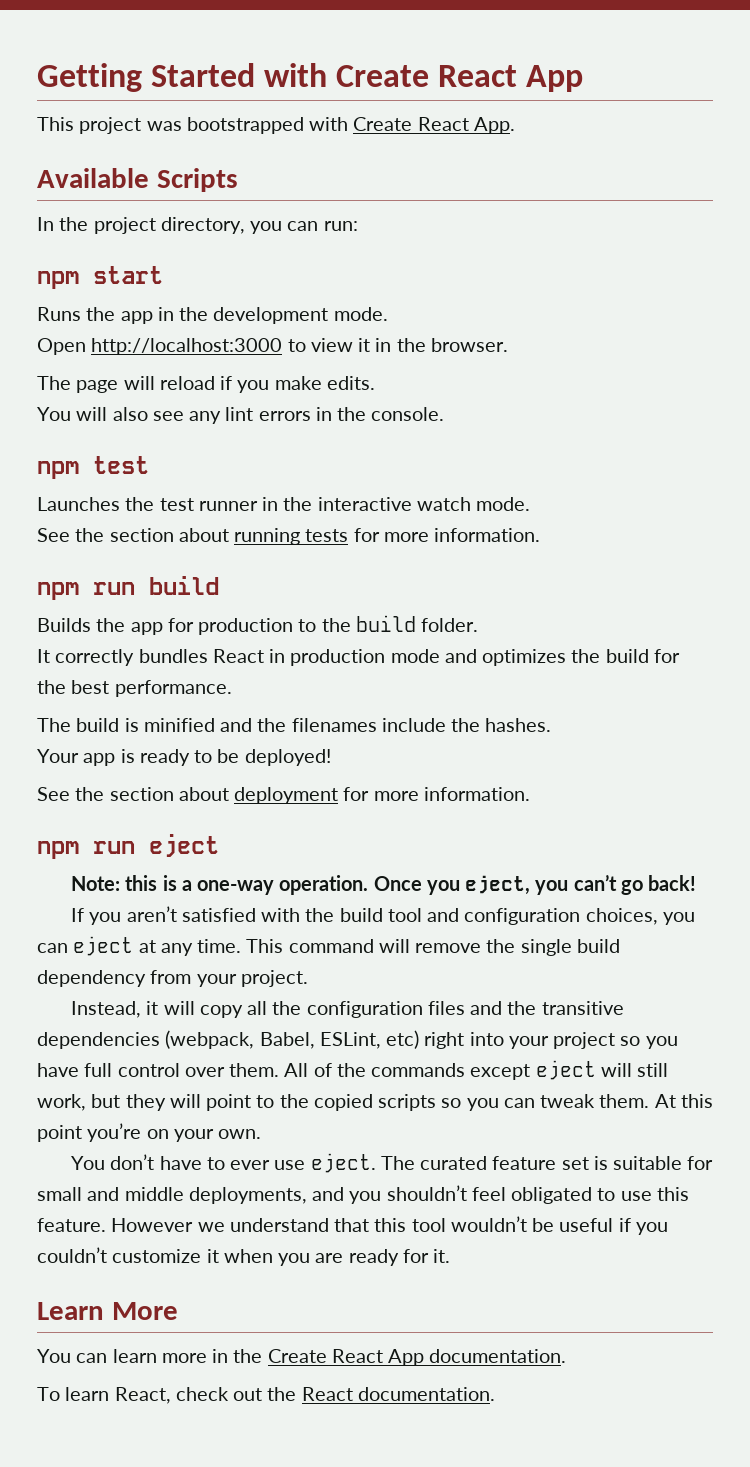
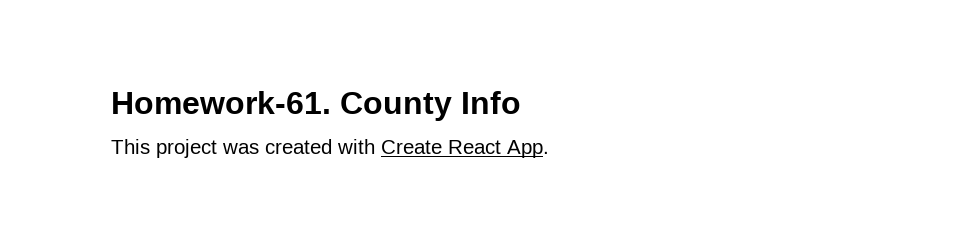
- Getting Started with Create React App
+ Homework-61. County Info
- This project was bootstrapped with Create React App.
+ This project was created with Create React App.
- Available Scripts
- In the project directory, you can run:
- npm start
- Runs the app in the development mode.
- Open http://localhost:3000 to view it in the browser.
- The page will reload if you make edits.
- You will also see any lint errors in the console.
- npm test
- Launches the test runner in the interactive watch mode.
- See the section about running tests for more information.
- npm run build
- Builds the app for production to the build folder.
- It correctly bundles React in production mode and optimizes the build for the best performance.
- The build is minified and the filenames include the hashes.
- Your app is ready to be deployed!
- See the section about deployment for more information.
- npm run eject
- Note: this is a one-way operation. Once you eject, you can’t go back!
- If you aren’t satisfied with the build tool and configuration choices, you can eject at any time. This command will remove the single build dependency from your project.
- Instead, it will copy all the configuration files and the transitive dependencies (webpack, Babel, ESLint, etc) right into your project so you have full control over them. All of the commands except eject will still work, but they will point to the copied scripts so you can tweak them. At this point you’re on your own.
- You don’t have to ever use eject. The curated feature set is suitable for small and middle deployments, and you shouldn’t feel obligated to use this feature. However we understand that this tool wouldn’t be useful if you couldn’t customize it when you are ready for it.
- Learn More
- You can learn more in the Create React App documentation.
- To learn React, check out the React documentation.

